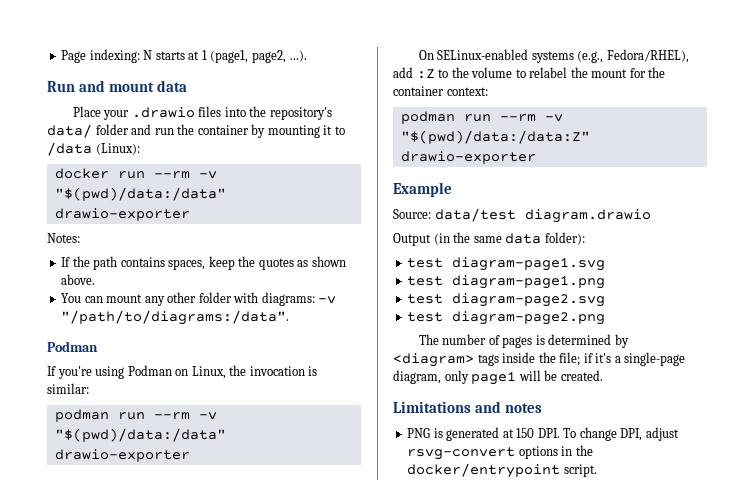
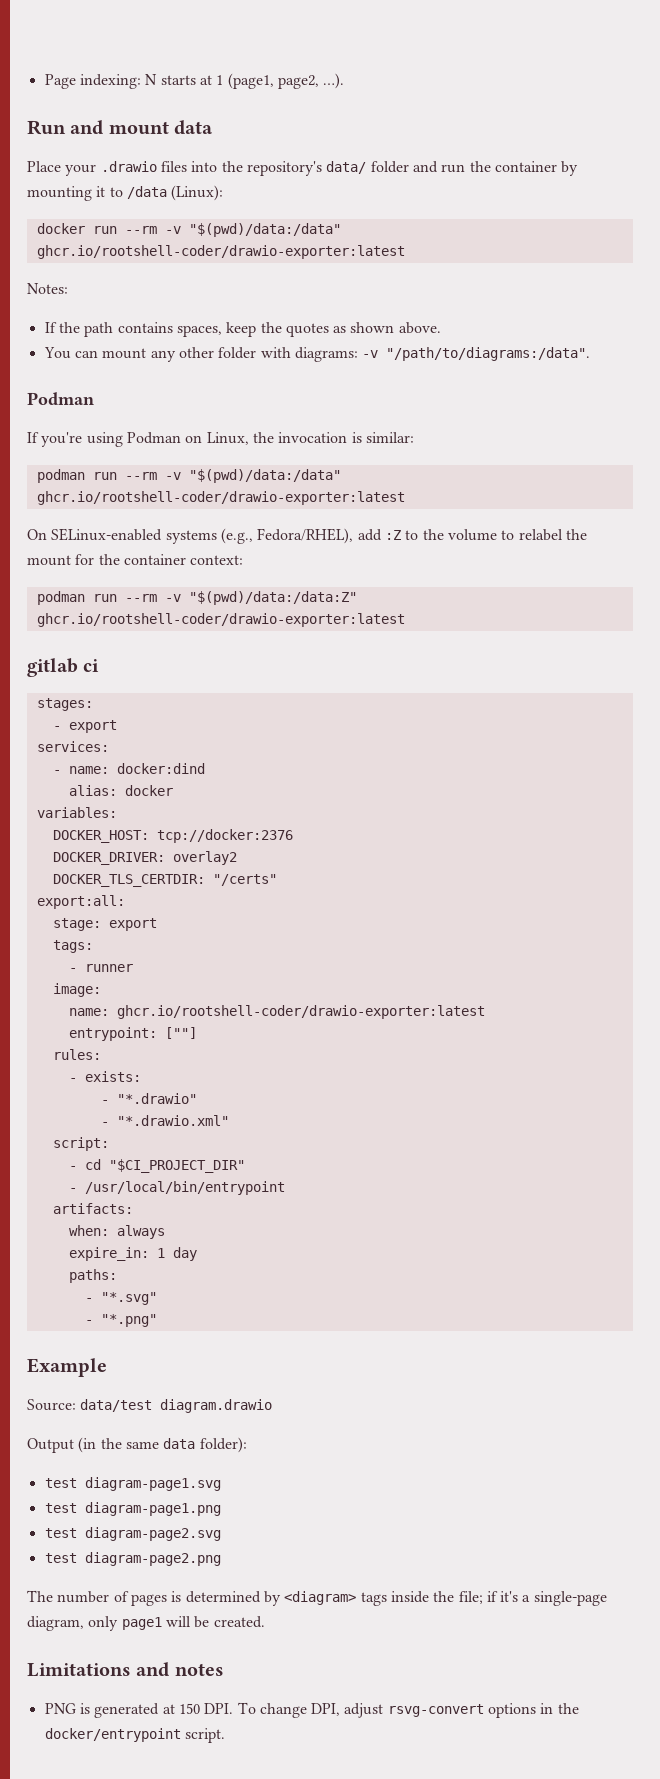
- docker run --rm -v "$(pwd)/data:/data" drawio-exporter
+ docker run --rm -v "$(pwd)/data:/data" ghcr.io/rootshell-coder/drawio-exporter:latest
- podman run --rm -v "$(pwd)/data:/data" drawio-exporter
+ podman run --rm -v "$(pwd)/data:/data" ghcr.io/rootshell-coder/drawio-exporter:latest
- podman run --rm -v "$(pwd)/data:/data:Z" drawio-exporter
+ podman run --rm -v "$(pwd)/data:/data:Z" ghcr.io/rootshell-coder/drawio-exporter:latest
+ gitlab ci
+ stages:
+ - export
+ services:
+ - name: docker:dind
+ alias: docker
+ variables:
+ DOCKER_HOST: tcp://docker:2376
+ DOCKER_DRIVER: overlay2
+ DOCKER_TLS_CERTDIR: "/certs"
+ export:all:
+ stage: export
+ tags:
+ - runner
+ image:
+ name: ghcr.io/rootshell-coder/drawio-exporter:latest
+ entrypoint: [""]
+ rules:
+ - exists:
+ - "*.drawio"
+ - "*.drawio.xml"
+ script:
+ - cd "$CI_PROJECT_DIR"
+ - /usr/local/bin/entrypoint
+ artifacts:
+ when: always
+ expire_in: 1 day
+ paths:
+ - "*.svg"
+ - "*.png"

